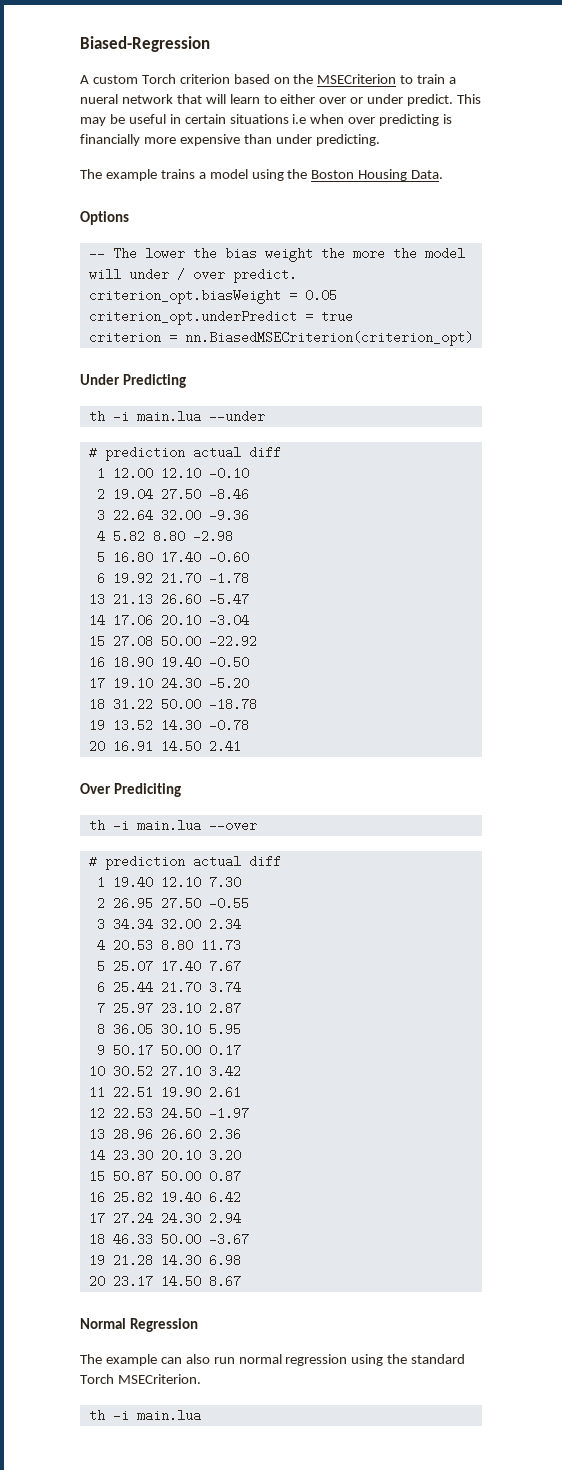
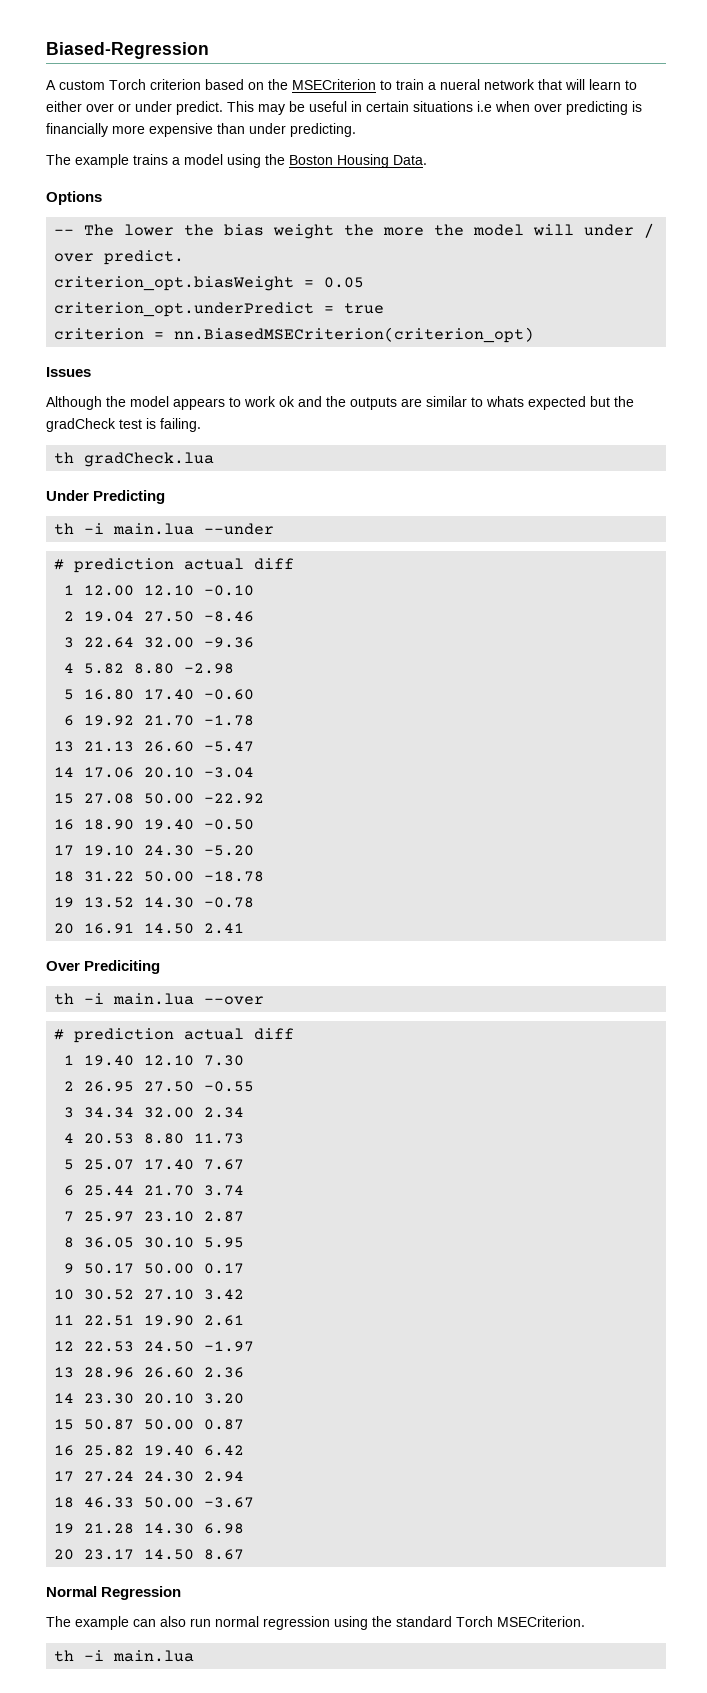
+ Issues
+ Although the model appears to work ok and the outputs are similar to whats expected but the gradCheck test is failing.
+ th gradCheck.lua

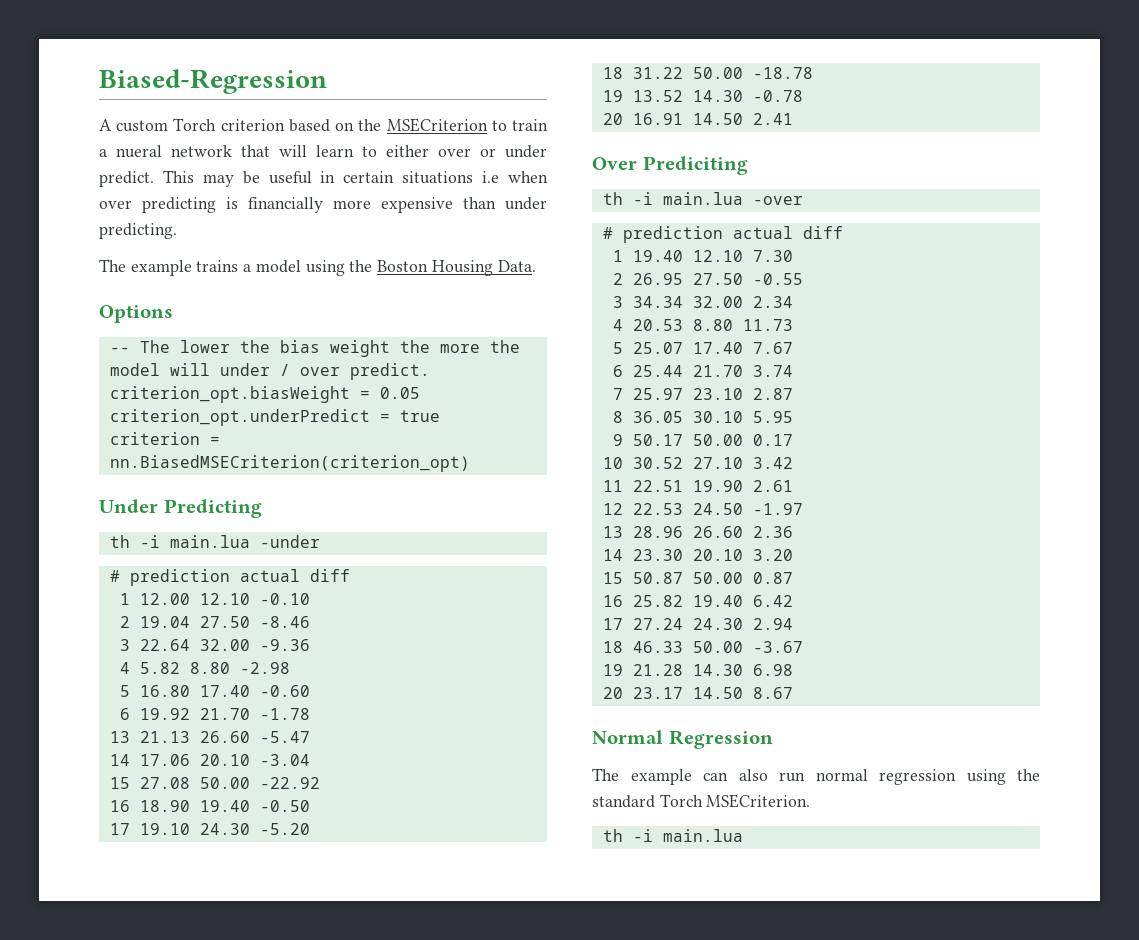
- Issues
- Although the model appears to work ok and the outputs are similar to whats expected but the gradCheck test is failing.
- th gradCheck.lua
- th -i main.lua --under
+ th -i main.lua -under
- th -i main.lua --over
+ th -i main.lua -over

